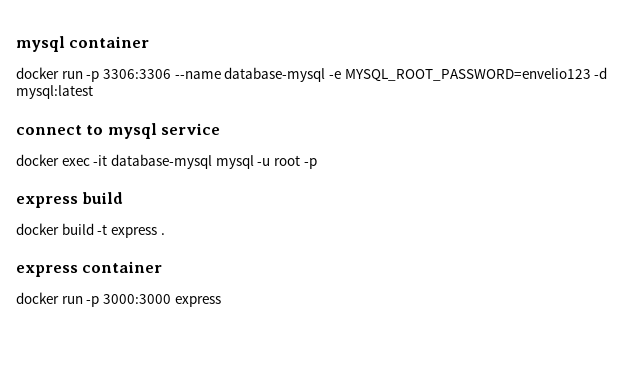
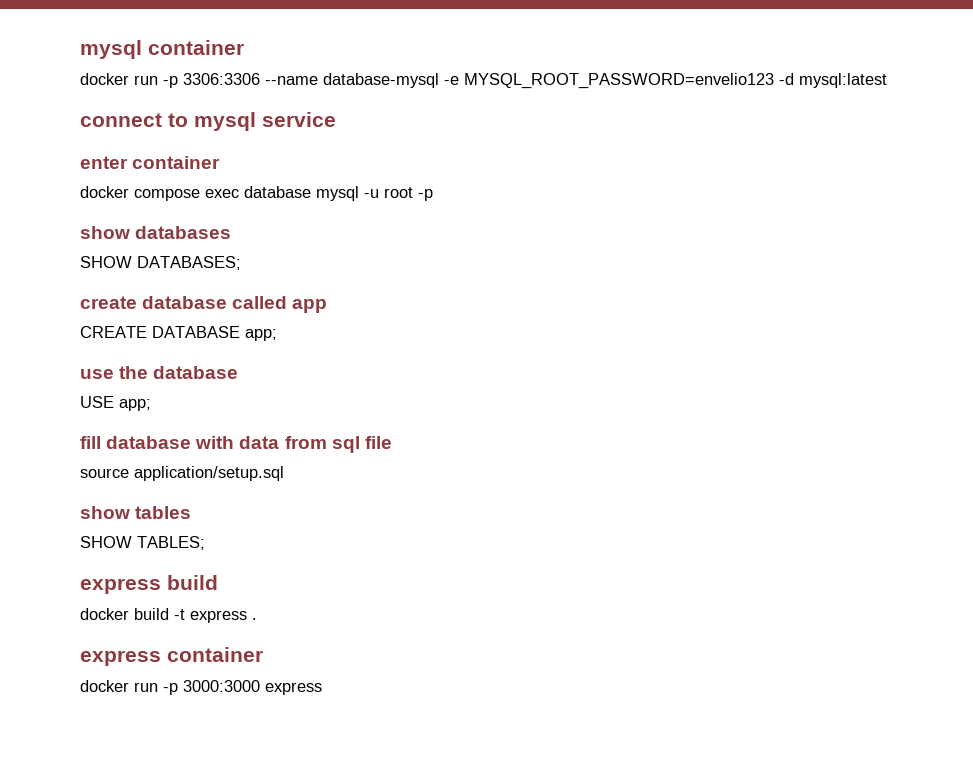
- docker exec -it database-mysql mysql -u root -p
+ enter container
+ docker compose exec database mysql -u root -p
+ show databases
+ SHOW DATABASES;
+ create database called app
+ CREATE DATABASE app;
+ use the database
+ USE app;
+ fill database with data from sql file
+ source application/setup.sql
+ show tables
+ SHOW TABLES;

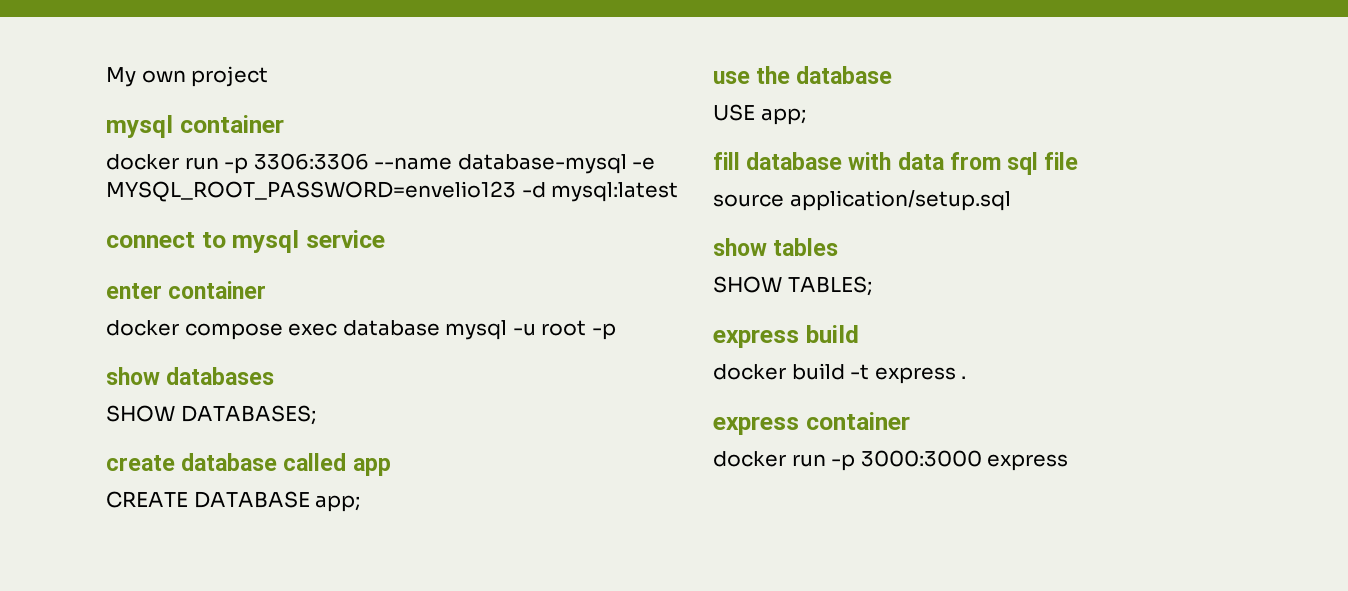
+ My own project

